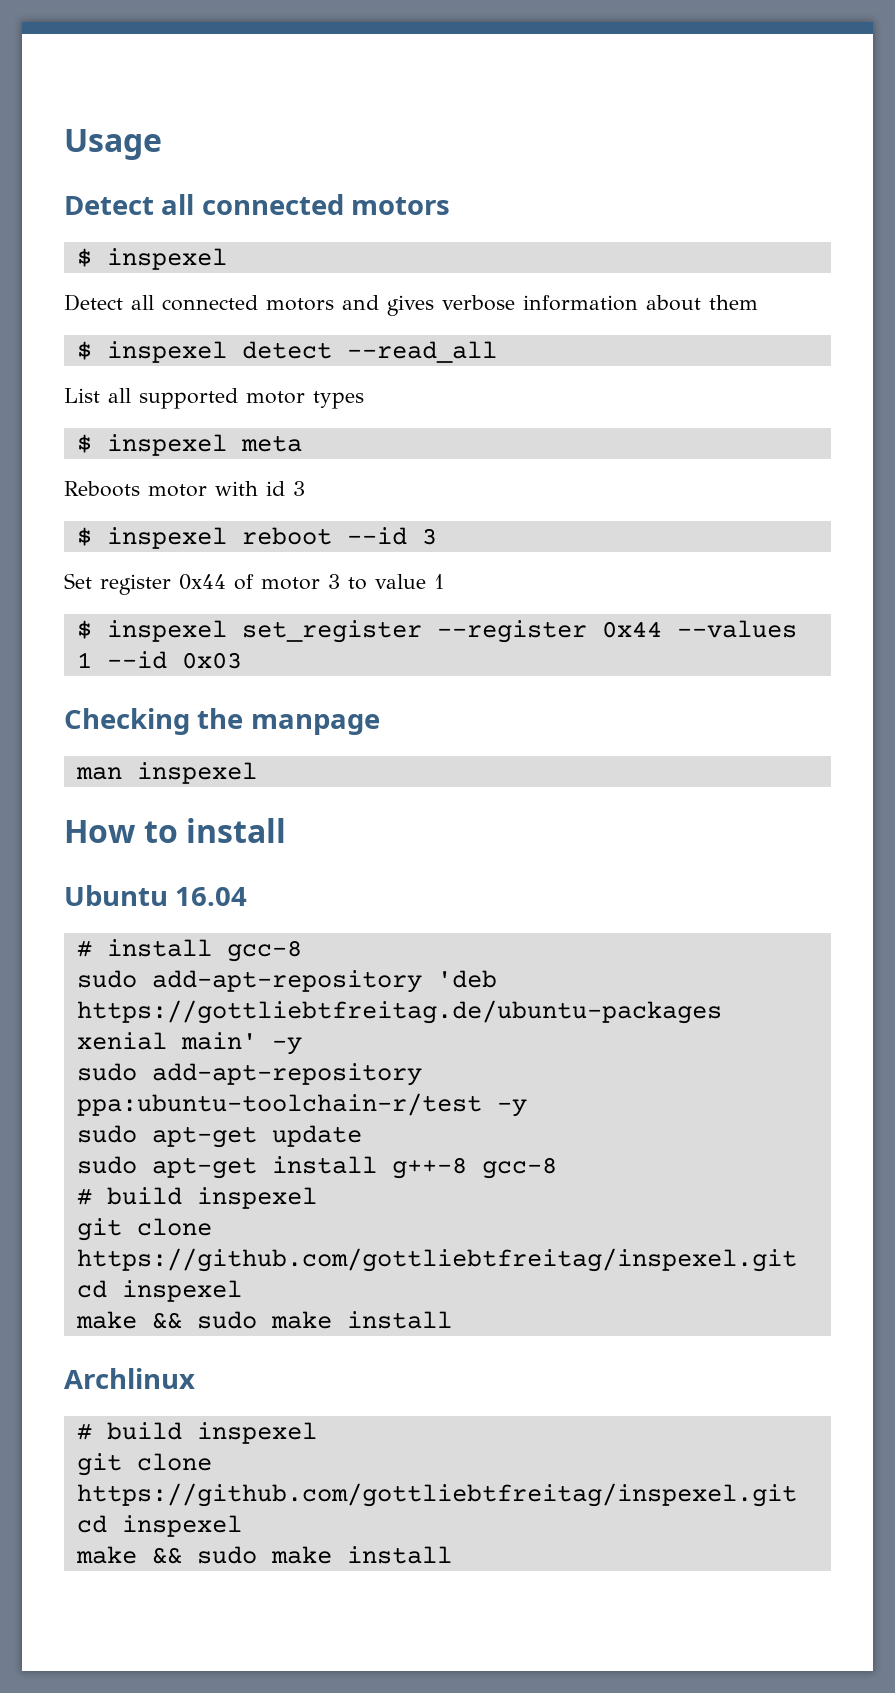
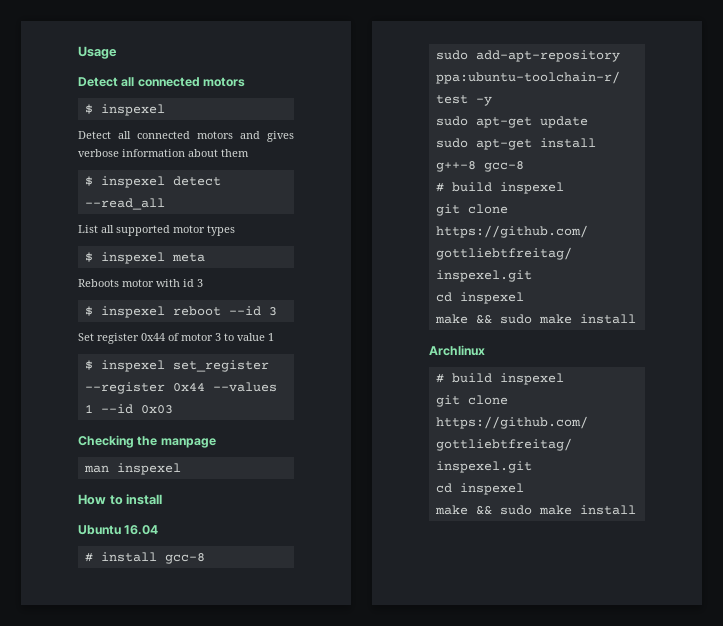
- sudo add-apt-repository 'deb https://gottliebtfreitag.de/ubuntu-packages xenial main' -y

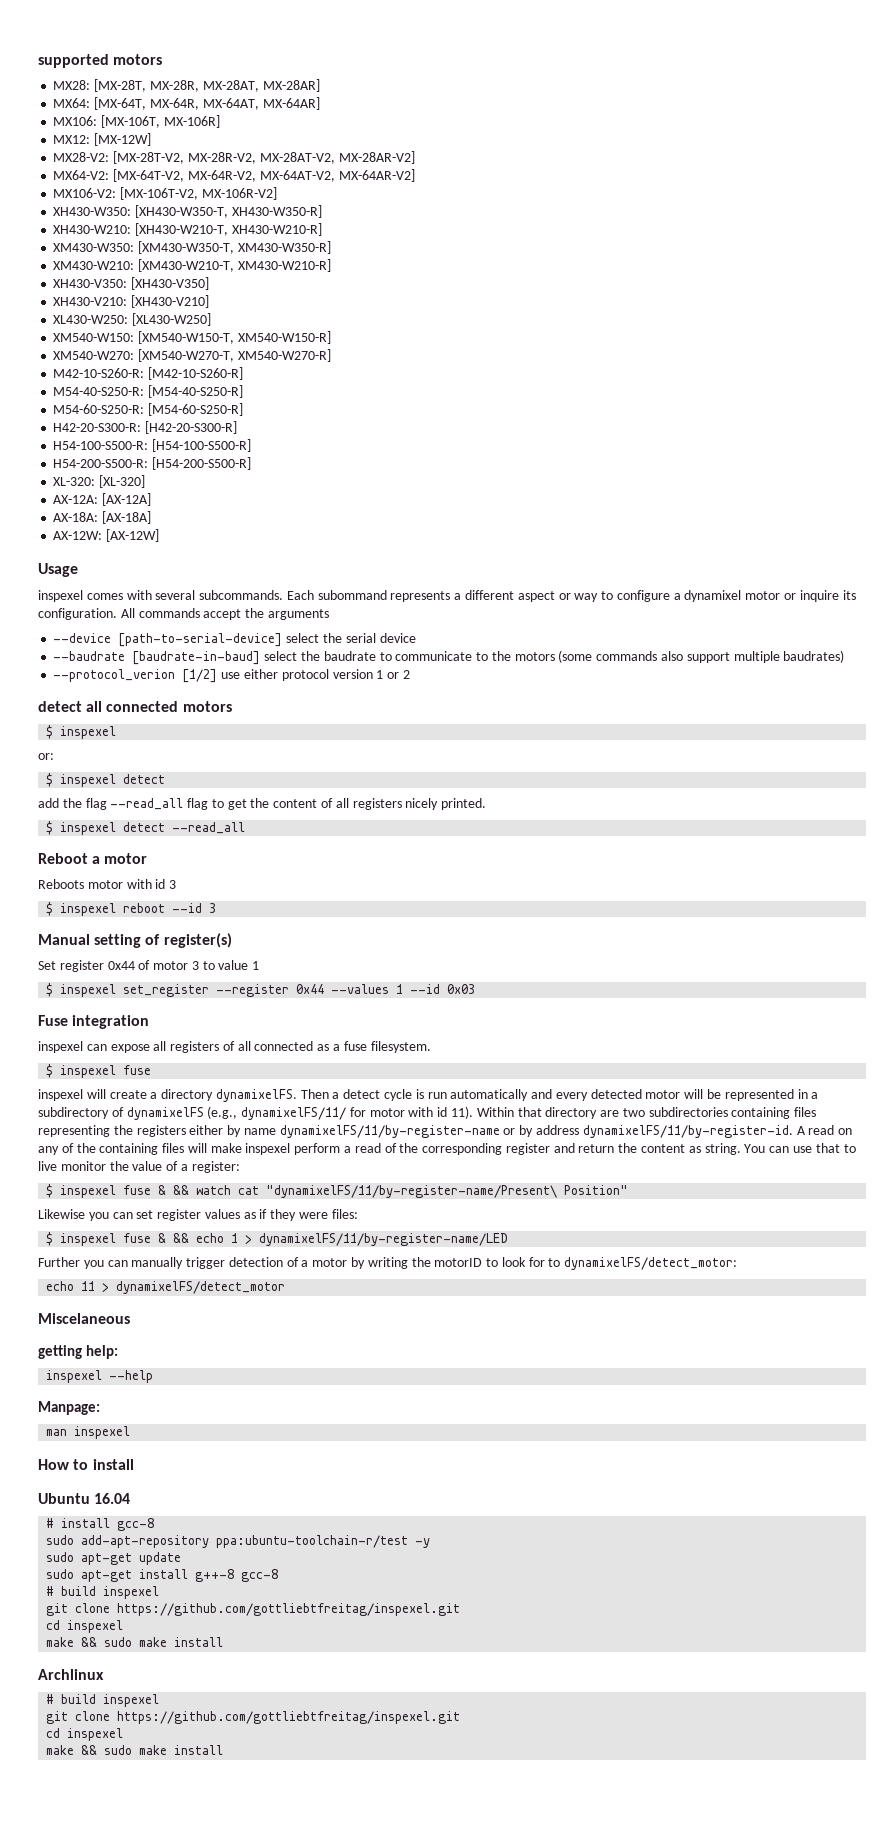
+ supported motors
+ MX28: [MX-28T, MX-28R, MX-28AT, MX-28AR]
+ MX64: [MX-64T, MX-64R, MX-64AT, MX-64AR]
+ MX106: [MX-106T, MX-106R]
+ MX12: [MX-12W]
+ MX28-V2: [MX-28T-V2, MX-28R-V2, MX-28AT-V2, MX-28AR-V2]
+ MX64-V2: [MX-64T-V2, MX-64R-V2, MX-64AT-V2, MX-64AR-V2]
+ MX106-V2: [MX-106T-V2, MX-106R-V2]
+ XH430-W350: [XH430-W350-T, XH430-W350-R]
+ XH430-W210: [XH430-W210-T, XH430-W210-R]
+ XM430-W350: [XM430-W350-T, XM430-W350-R]
+ XM430-W210: [XM430-W210-T, XM430-W210-R]
+ XH430-V350: [XH430-V350]
+ XH430-V210: [XH430-V210]
+ XL430-W250: [XL430-W250]
+ XM540-W150: [XM540-W150-T, XM540-W150-R]
+ XM540-W270: [XM540-W270-T, XM540-W270-R]
+ M42-10-S260-R: [M42-10-S260-R]
+ M54-40-S250-R: [M54-40-S250-R]
+ M54-60-S250-R: [M54-60-S250-R]
+ H42-20-S300-R: [H42-20-S300-R]
+ H54-100-S500-R: [H54-100-S500-R]
+ H54-200-S500-R: [H54-200-S500-R]
+ XL-320: [XL-320]
+ AX-12A: [AX-12A]
+ AX-18A: [AX-18A]
+ AX-12W: [AX-12W]
  Usage
- Detect all connected motors
+ inspexel comes with several subcommands. Each subommand represents a different aspect or way to configure a dynamixel motor or inquire its configuration. All commands accept the arguments
+ --device [path-to-serial-device] select the serial device
+ --baudrate [baudrate-in-baud] select the baudrate to communicate to the motors (some commands also support multiple baudrates)
+ --protocol_verion [1/2] use either protocol version 1 or 2
+ detect all connected motors
- Detect all connected motors and gives verbose information about them
+ or:
+ $ inspexel detect
+ add the flag --read_all flag to get the content of all registers nicely printed.
  $ inspexel detect --read_all
- List all supported motor types
- $ inspexel meta
+ Reboot a motor
+ Manual setting of register(s)
- Checking the manpage
+ Fuse integration
+ inspexel can expose all registers of all connected as a fuse filesystem.
+ $ inspexel fuse
+ inspexel will create a directory dynamixelFS. Then a detect cycle is run automatically and every detected motor will be represented in a subdirectory of dynamixelFS (e.g., dynamixelFS/11/ for motor with id 11). Within that directory are two subdirectories containing files representing the registers either by name dynamixelFS/11/by-register-name or by address dynamixelFS/11/by-register-id. A read on any of the containing files will make inspexel perform a read of the corresponding register and return the content as string. You can use that to live monitor the value of a register:
+ $ inspexel fuse & && watch cat "dynamixelFS/11/by-register-name/Present\ Position"
+ Likewise you can set register values as if they were files:
+ $ inspexel fuse & && echo 1 > dynamixelFS/11/by-register-name/LED
+ Further you can manually trigger detection of a motor by writing the motorID to look for to dynamixelFS/detect_motor:
+ echo 11 > dynamixelFS/detect_motor
+ Miscelaneous
+ getting help:
+ inspexel --help
+ Manpage:

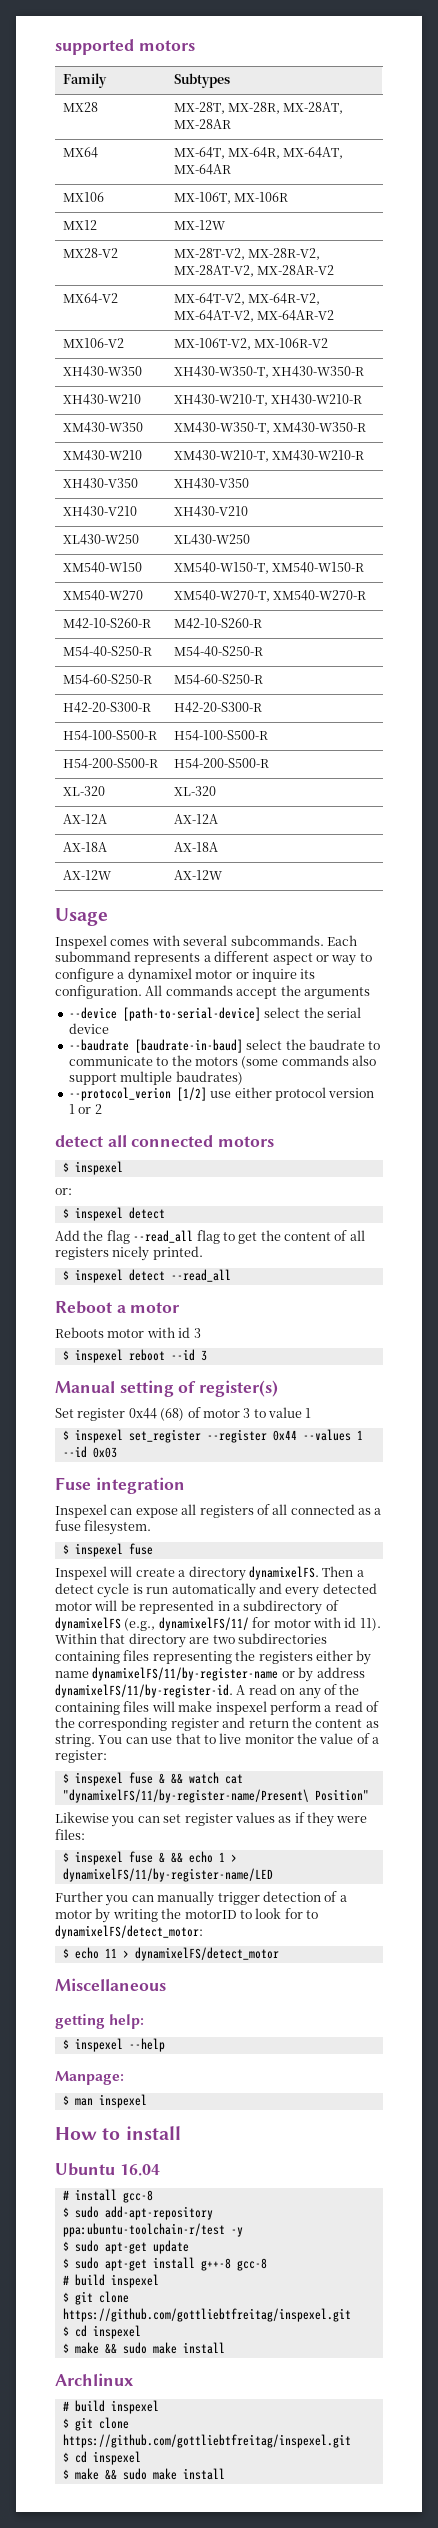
- MX28: [MX-28T, MX-28R, MX-28AT, MX-28AR]
- MX64: [MX-64T, MX-64R, MX-64AT, MX-64AR]
- MX106: [MX-106T, MX-106R]
- MX12: [MX-12W]
- MX28-V2: [MX-28T-V2, MX-28R-V2, MX-28AT-V2, MX-28AR-V2]
- MX64-V2: [MX-64T-V2, MX-64R-V2, MX-64AT-V2, MX-64AR-V2]
- MX106-V2: [MX-106T-V2, MX-106R-V2]
- XH430-W350: [XH430-W350-T, XH430-W350-R]
- XH430-W210: [XH430-W210-T, XH430-W210-R]
- XM430-W350: [XM430-W350-T, XM430-W350-R]
- XM430-W210: [XM430-W210-T, XM430-W210-R]
- XH430-V350: [XH430-V350]
- XH430-V210: [XH430-V210]
- XL430-W250: [XL430-W250]
- XM540-W150: [XM540-W150-T, XM540-W150-R]
- XM540-W270: [XM540-W270-T, XM540-W270-R]
- M42-10-S260-R: [M42-10-S260-R]
- M54-40-S250-R: [M54-40-S250-R]
- M54-60-S250-R: [M54-60-S250-R]
- H42-20-S300-R: [H42-20-S300-R]
- H54-100-S500-R: [H54-100-S500-R]
- H54-200-S500-R: [H54-200-S500-R]
- XL-320: [XL-320]
- AX-12A: [AX-12A]
- AX-18A: [AX-18A]
- AX-12W: [AX-12W]
+ Family | Subtypes
+ MX28 | MX-28T, MX-28R, MX-28AT, MX-28AR
+ MX64 | MX-64T, MX-64R, MX-64AT, MX-64AR
+ MX106 | MX-106T, MX-106R
+ MX12 | MX-12W
+ MX28-V2 | MX-28T-V2, MX-28R-V2, MX-28AT-V2, MX-28AR-V2
+ MX64-V2 | MX-64T-V2, MX-64R-V2, MX-64AT-V2, MX-64AR-V2
+ MX106-V2 | MX-106T-V2, MX-106R-V2
+ XH430-W350 | XH430-W350-T, XH430-W350-R
+ XH430-W210 | XH430-W210-T, XH430-W210-R
+ XM430-W350 | XM430-W350-T, XM430-W350-R
+ XM430-W210 | XM430-W210-T, XM430-W210-R
+ XH430-V350 | XH430-V350
+ XH430-V210 | XH430-V210
+ XL430-W250 | XL430-W250
+ XM540-W150 | XM540-W150-T, XM540-W150-R
+ XM540-W270 | XM540-W270-T, XM540-W270-R
+ M42-10-S260-R | M42-10-S260-R
+ M54-40-S250-R | M54-40-S250-R
+ M54-60-S250-R | M54-60-S250-R
+ H42-20-S300-R | H42-20-S300-R
+ H54-100-S500-R | H54-100-S500-R
+ H54-200-S500-R | H54-200-S500-R
+ XL-320 | XL-320
+ AX-12A | AX-12A
+ AX-18A | AX-18A
+ AX-12W | AX-12W
- inspexel comes with several subcommands.
+ Inspexel comes with several subcommands.
- add the flag --read_all flag to get the content of all registers nicely printed.
+ Add the flag --read_all flag to get the content of all registers nicely printed.
- Set register 0x44 of motor 3 to value 1
+ Set register 0x44 (68) of motor 3 to value 1
- inspexel can expose all registers of all connected as a fuse filesystem.
+ Inspexel can expose all registers of all connected as a fuse filesystem.
- inspexel will create a directory dynamixelFS.
+ Inspexel will create a directory dynamixelFS.
- echo 11 > dynamixelFS/detect_motor
+ $ echo 11 > dynamixelFS/detect_motor
- Miscelaneous
+ Miscellaneous
- inspexel --help
+ $ inspexel --help
- man inspexel
+ $ man inspexel
- sudo add-apt-repository ppa:ubuntu-toolchain-r/test -y
+ $ sudo add-apt-repository ppa:ubuntu-toolchain-r/test -y
- sudo apt-get update
+ $ sudo apt-get update
- sudo apt-get install g++-8 gcc-8
+ $ sudo apt-get install g++-8 gcc-8
  # build inspexel
- git clone https://github.com/gottliebtfreitag/inspexel.git
- cd inspexel
- make && sudo make install
+ $ git clone https://github.com/gottliebtfreitag/inspexel.git
+ $ cd inspexel
+ $ make && sudo make install
  Archlinux
  # build inspexel
- git clone https://github.com/gottliebtfreitag/inspexel.git
- cd inspexel
- make && sudo make install
+ $ git clone https://github.com/gottliebtfreitag/inspexel.git
+ $ cd inspexel
+ $ make && sudo make install

